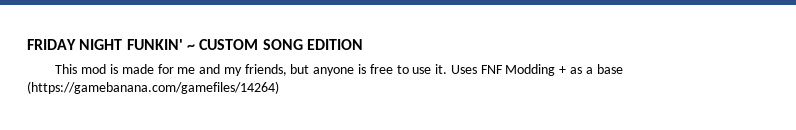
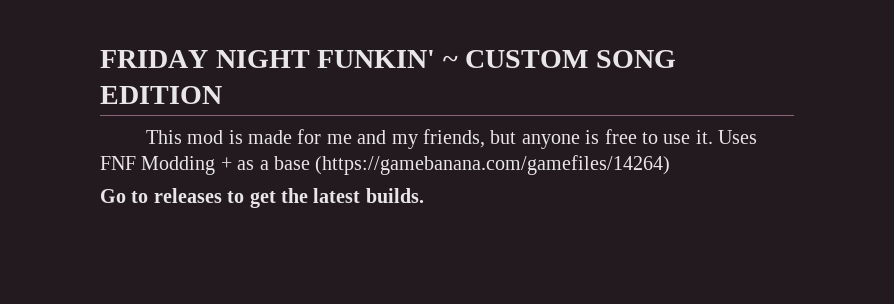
+ Go to releases to get the latest builds.

